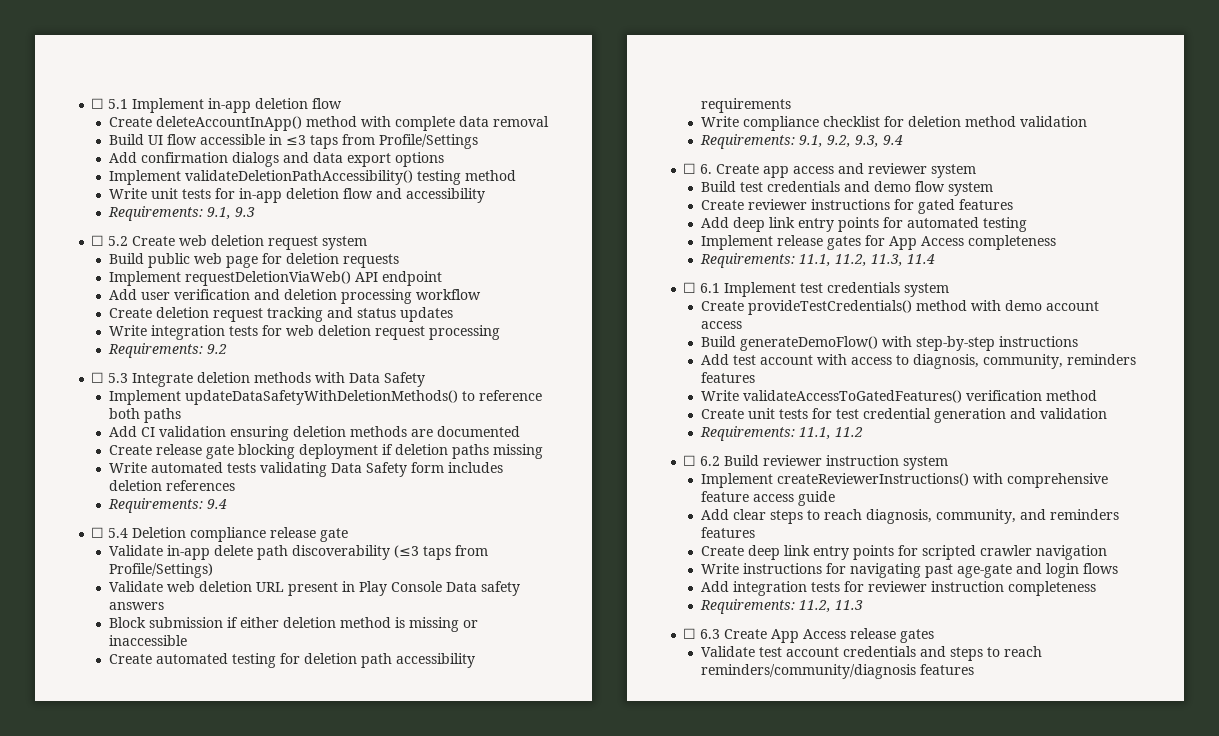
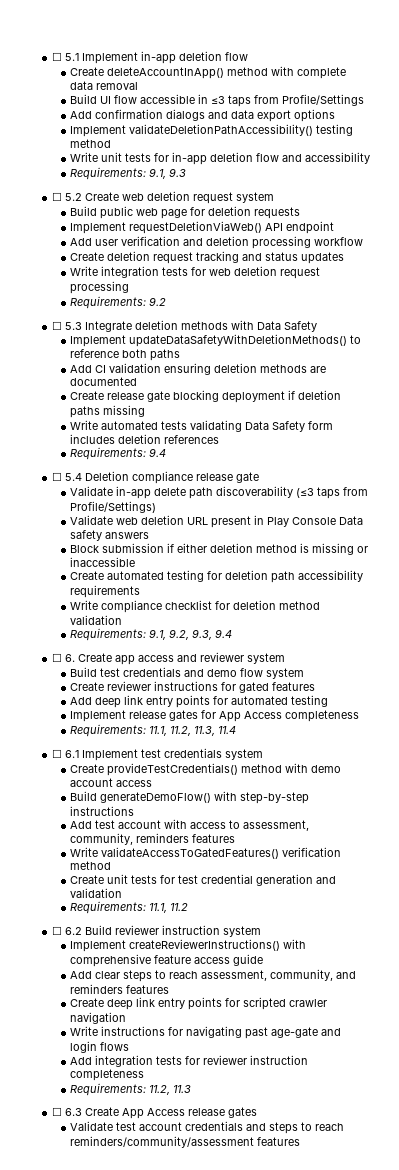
- Add test account with access to diagnosis, community, reminders features
+ Add test account with access to assessment, community, reminders features
- Add clear steps to reach diagnosis, community, and reminders features
+ Add clear steps to reach assessment, community, and reminders features
- Validate test account credentials and steps to reach reminders/community/diagnosis features
+ Validate test account credentials and steps to reach reminders/community/assessment features

